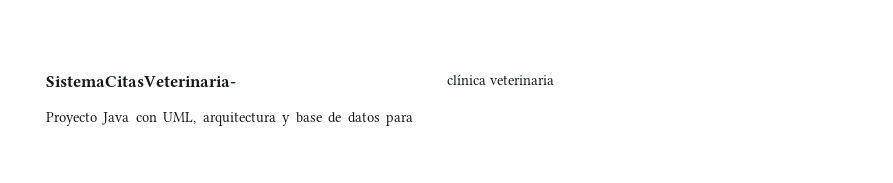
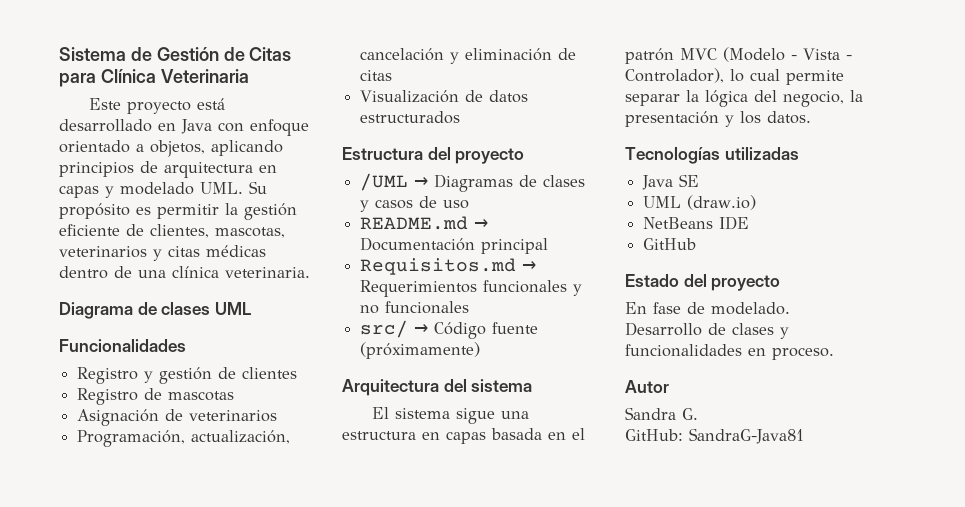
- SistemaCitasVeterinaria-
- Proyecto Java con UML, arquitectura y base de datos para clínica veterinaria
+ Sistema de Gestión de Citas para Clínica Veterinaria
+ Este proyecto está desarrollado en Java con enfoque orientado a objetos, aplicando principios de arquitectura en capas y modelado UML. Su propósito es permitir la gestión eficiente de clientes, mascotas, veterinarios y citas médicas dentro de una clínica veterinaria.
+ Diagrama de clases UML
+ Funcionalidades
+ Registro y gestión de clientes
+ Registro de mascotas
+ Asignación de veterinarios
+ Programación, actualización, cancelación y eliminación de citas
+ Visualización de datos estructurados
+ Estructura del proyecto
+ /UML → Diagramas de clases y casos de uso
+ README.md → Documentación principal
+ Requisitos.md → Requerimientos funcionales y no funcionales
+ src/ → Código fuente (próximamente)
+ Arquitectura del sistema
+ El sistema sigue una estructura en capas basada en el patrón MVC (Modelo - Vista - Controlador), lo cual permite separar la lógica del negocio, la presentación y los datos.
+ Tecnologías utilizadas
+ Java SE
+ UML (draw.io)
+ NetBeans IDE
+ GitHub
+ Estado del proyecto
+ En fase de modelado.
+ Desarrollo de clases y funcionalidades en proceso.
+ Autor
+ Sandra G.
+ GitHub: SandraG-Java81

